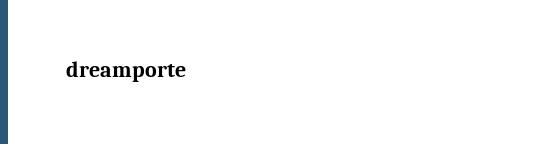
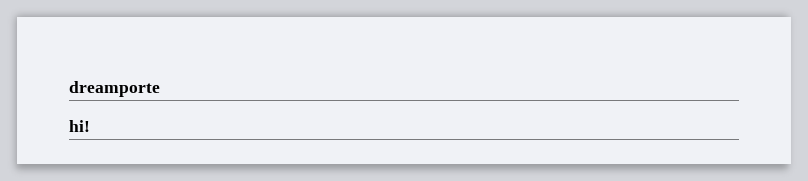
+ hi!

